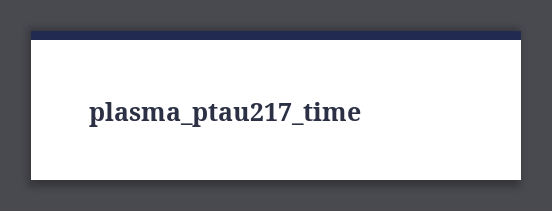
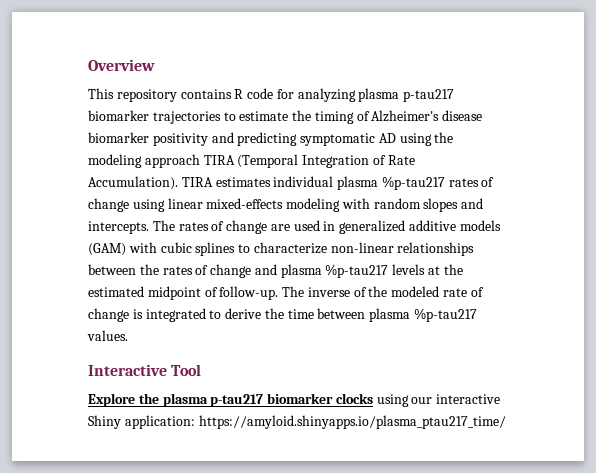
- plasma_ptau217_time
+ Overview
+ This repository contains R code for analyzing plasma p-tau217 biomarker trajectories to estimate the timing of Alzheimer's disease biomarker positivity and predicting symptomatic AD using the modeling approach TIRA (Temporal Integration of Rate Accumulation). TIRA estimates individual plasma %p-tau217 rates of change using linear mixed-effects modeling with random slopes and intercepts. The rates of change are used in generalized additive models (GAM) with cubic splines to characterize non-linear relationships between the rates of change and plasma %p-tau217 levels at the estimated midpoint of follow-up. The inverse of the modeled rate of change is integrated to derive the time between plasma %p-tau217 values.
+ Interactive Tool
+ Explore the plasma p-tau217 biomarker clocks using our interactive Shiny application: https://amyloid.shinyapps.io/plasma_ptau217_time/

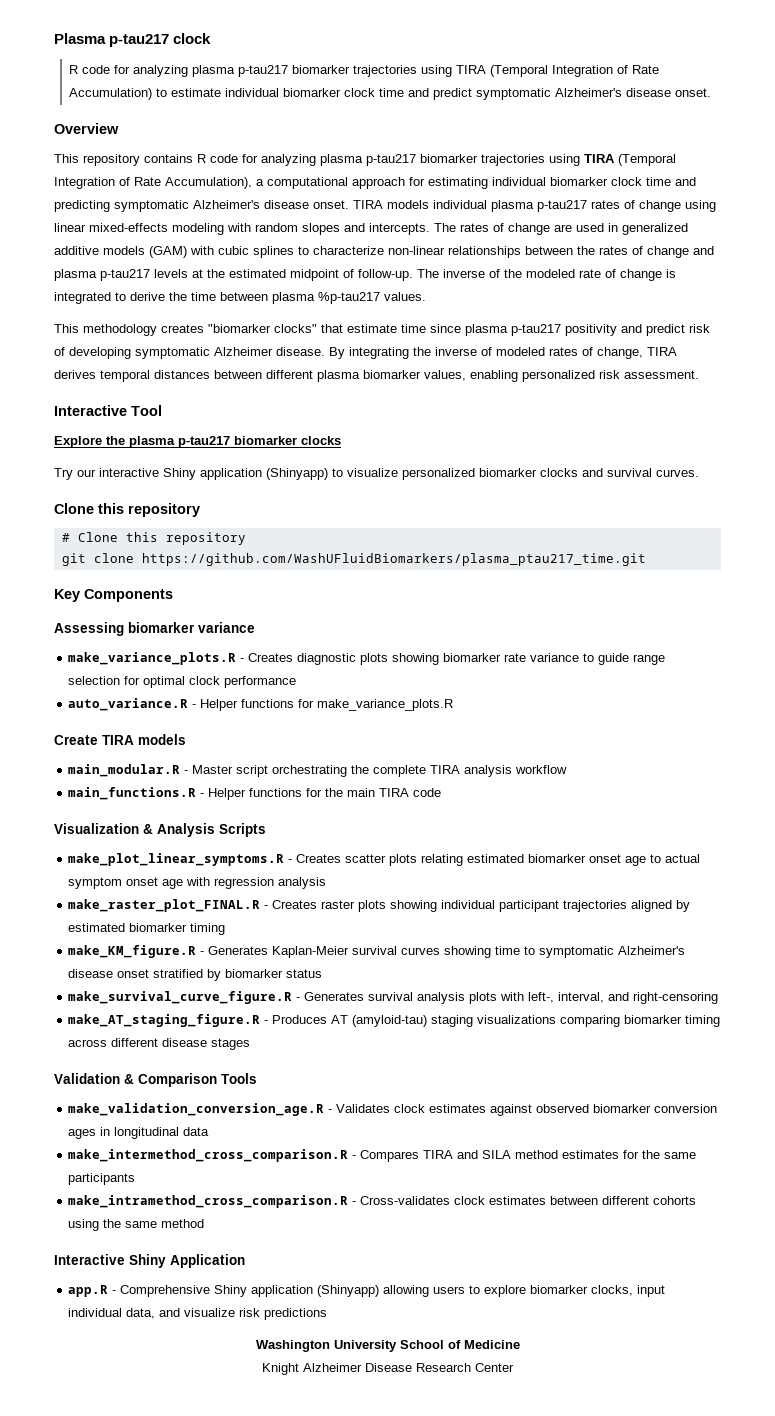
+ Plasma p-tau217 clock
+ R code for analyzing plasma p-tau217 biomarker trajectories using TIRA (Temporal Integration of Rate Accumulation) to estimate individual biomarker clock time and predict symptomatic Alzheimer's disease onset.
- This repository contains R code for analyzing plasma p-tau217 biomarker trajectories to estimate the timing of Alzheimer's disease biomarker positivity and predicting symptomatic AD using the modeling approach TIRA (Temporal Integration of Rate Accumulation). TIRA estimates individual plasma %p-tau217 rates of change using linear mixed-effects modeling with random slopes and intercepts.
+ This repository contains R code for analyzing plasma p-tau217 biomarker trajectories using TIRA (Temporal Integration of Rate Accumulation), a computational approach for estimating individual biomarker clock time and predicting symptomatic Alzheimer's disease onset. TIRA models individual plasma p-tau217 rates of change using linear mixed-effects modeling with random slopes and intercepts.
- The rates of change are used in generalized additive models (GAM) with cubic splines to characterize non-linear relationships between the rates of change and plasma %p-tau217 levels at the estimated midpoint of follow-up.
+ The rates of change are used in generalized additive models (GAM) with cubic splines to characterize non-linear relationships between the rates of change and plasma p-tau217 levels at the estimated midpoint of follow-up.
+ This methodology creates "biomarker clocks" that estimate time since plasma p-tau217 positivity and predict risk of developing symptomatic Alzheimer disease. By integrating the inverse of modeled rates of change, TIRA derives temporal distances between different plasma biomarker values, enabling personalized risk assessment.
- Explore the plasma p-tau217 biomarker clocks using our interactive Shiny application: https://amyloid.shinyapps.io/plasma_ptau217_time/
+ Explore the plasma p-tau217 biomarker clocks
+ Try our interactive Shiny application (Shinyapp) to visualize personalized biomarker clocks and survival curves.
+ Clone this repository
+ # Clone this repository
+ git clone https://github.com/WashUFluidBiomarkers/plasma_ptau217_time.git
+ Key Components
+ Assessing biomarker variance
+ make_variance_plots.R - Creates diagnostic plots showing biomarker rate variance to guide range selection for optimal clock performance
+ auto_variance.R - Helper functions for make_variance_plots.R
+ Create TIRA models
+ main_modular.R - Master script orchestrating the complete TIRA analysis workflow
+ main_functions.R - Helper functions for the main TIRA code
+ Visualization & Analysis Scripts
+ make_plot_linear_symptoms.R - Creates scatter plots relating estimated biomarker onset age to actual symptom onset age with regression analysis
+ make_raster_plot_FINAL.R - Creates raster plots showing individual participant trajectories aligned by estimated biomarker timing
+ make_KM_figure.R - Generates Kaplan-Meier survival curves showing time to symptomatic Alzheimer's disease onset stratified by biomarker status
+ make_survival_curve_figure.R - Generates survival analysis plots with left-, interval, and right-censoring
+ make_AT_staging_figure.R - Produces AT (amyloid-tau) staging visualizations comparing biomarker timing across different disease stages
+ Validation & Comparison Tools
+ make_validation_conversion_age.R - Validates clock estimates against observed biomarker conversion ages in longitudinal data
+ make_intermethod_cross_comparison.R - Compares TIRA and SILA method estimates for the same participants
+ make_intramethod_cross_comparison.R - Cross-validates clock estimates between different cohorts using the same method
+ Interactive Shiny Application
+ app.R - Comprehensive Shiny application (Shinyapp) allowing users to explore biomarker clocks, input individual data, and visualize risk predictions
+ Washington University School of Medicine
+ Knight Alzheimer Disease Research Center

